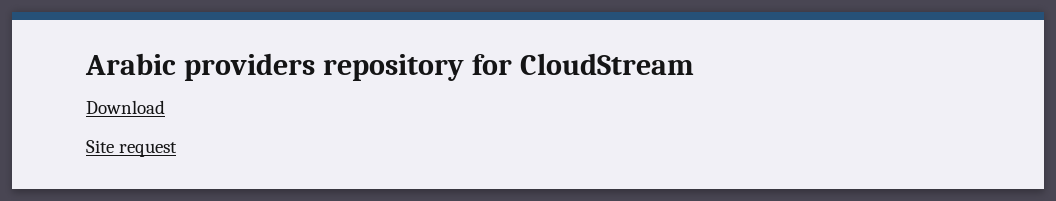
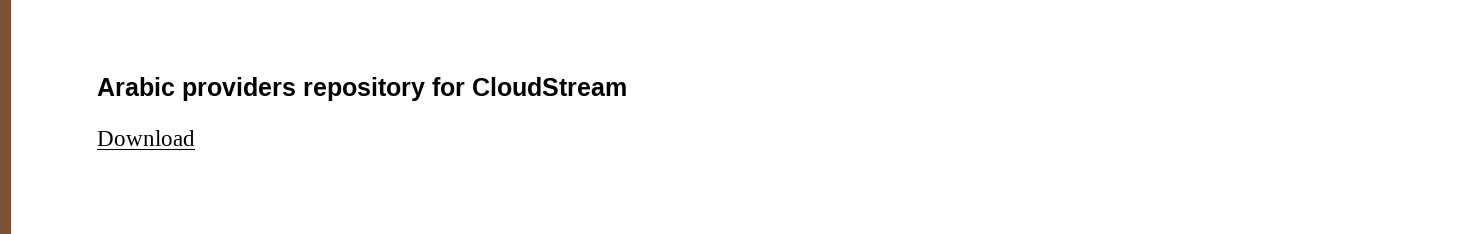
- Site request

